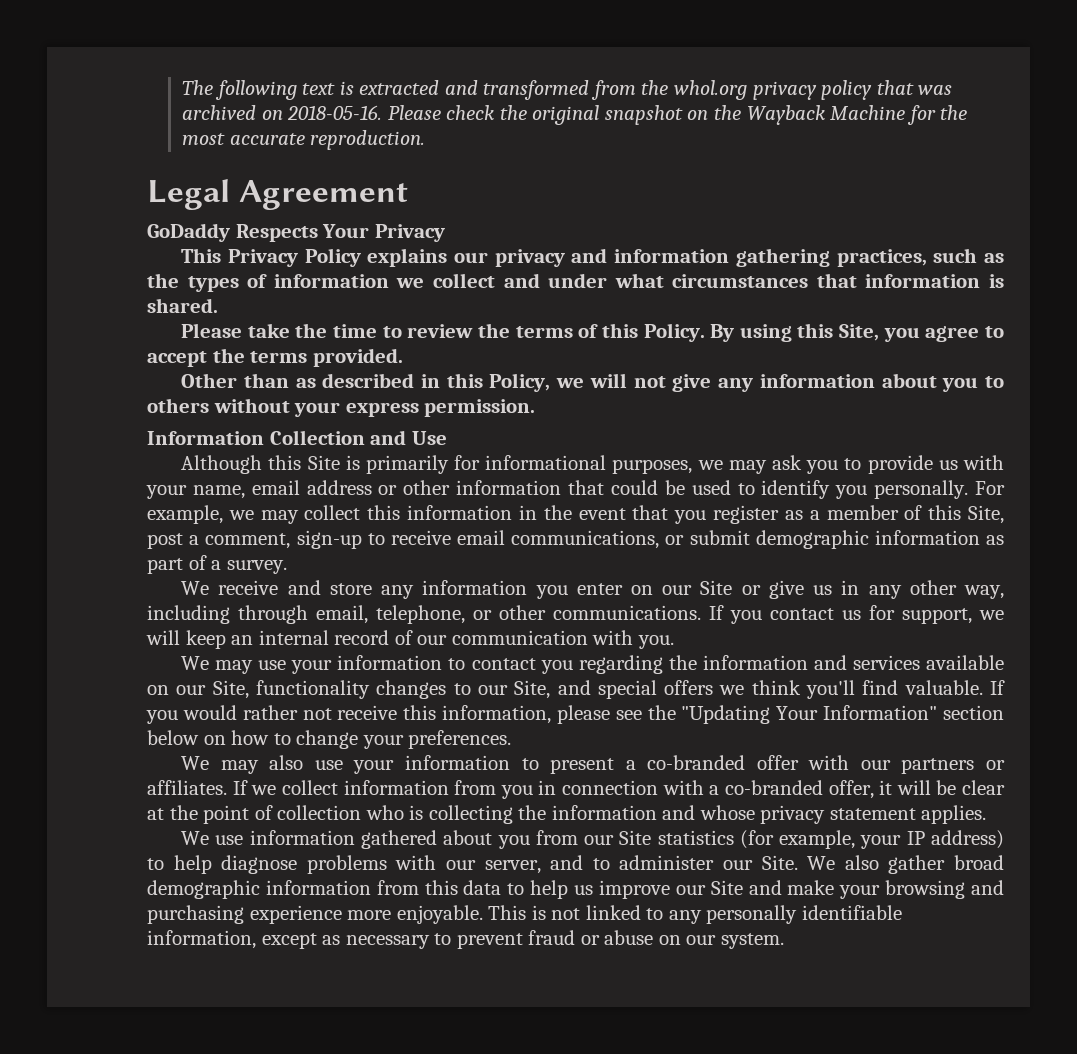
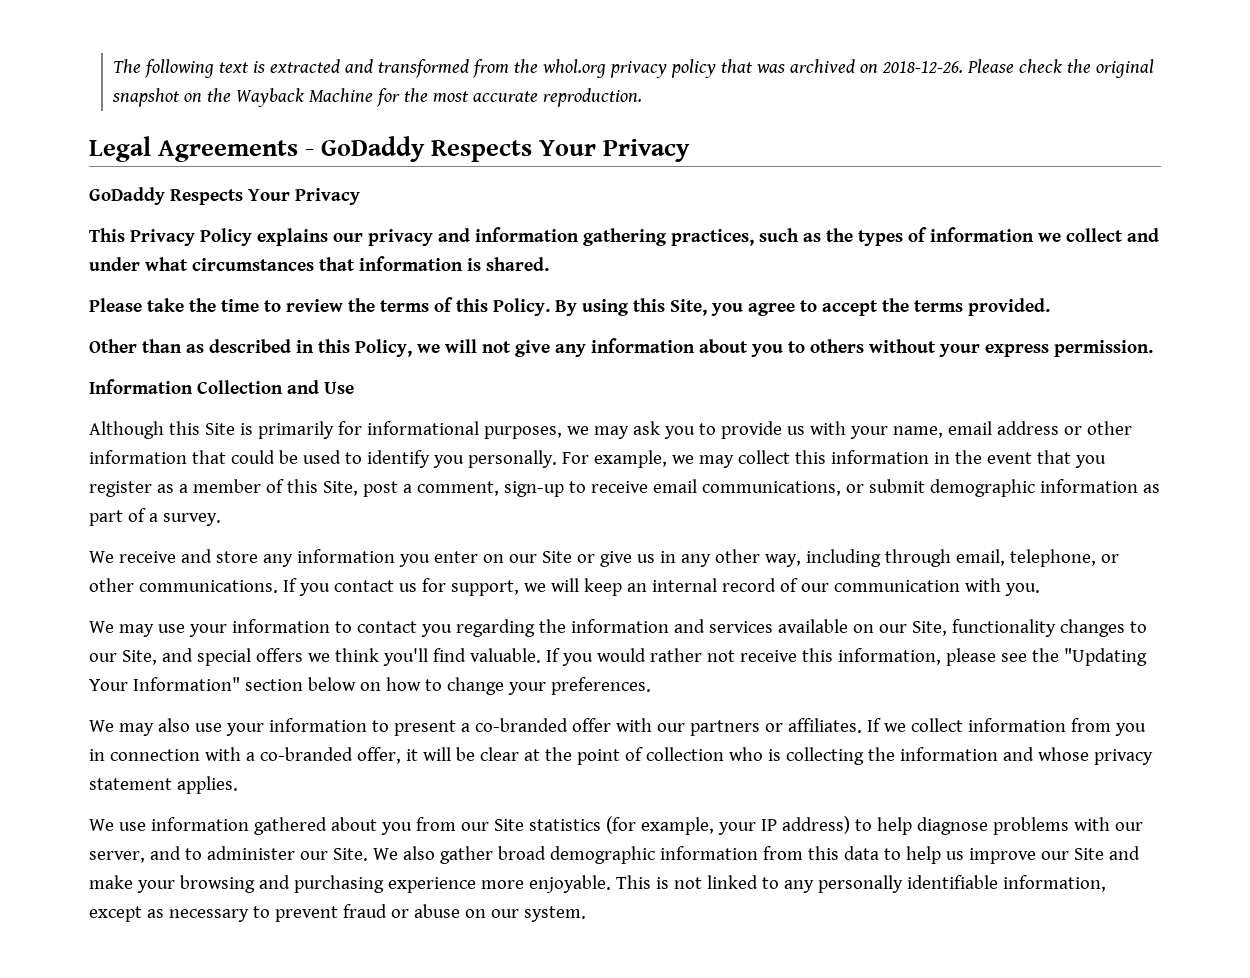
- The following text is extracted and transformed from the whol.org privacy policy that was archived on 2018-05-16.
+ The following text is extracted and transformed from the whol.org privacy policy that was archived on 2018-12-26.
- Legal Agreement
+ Legal Agreements - GoDaddy Respects Your Privacy

